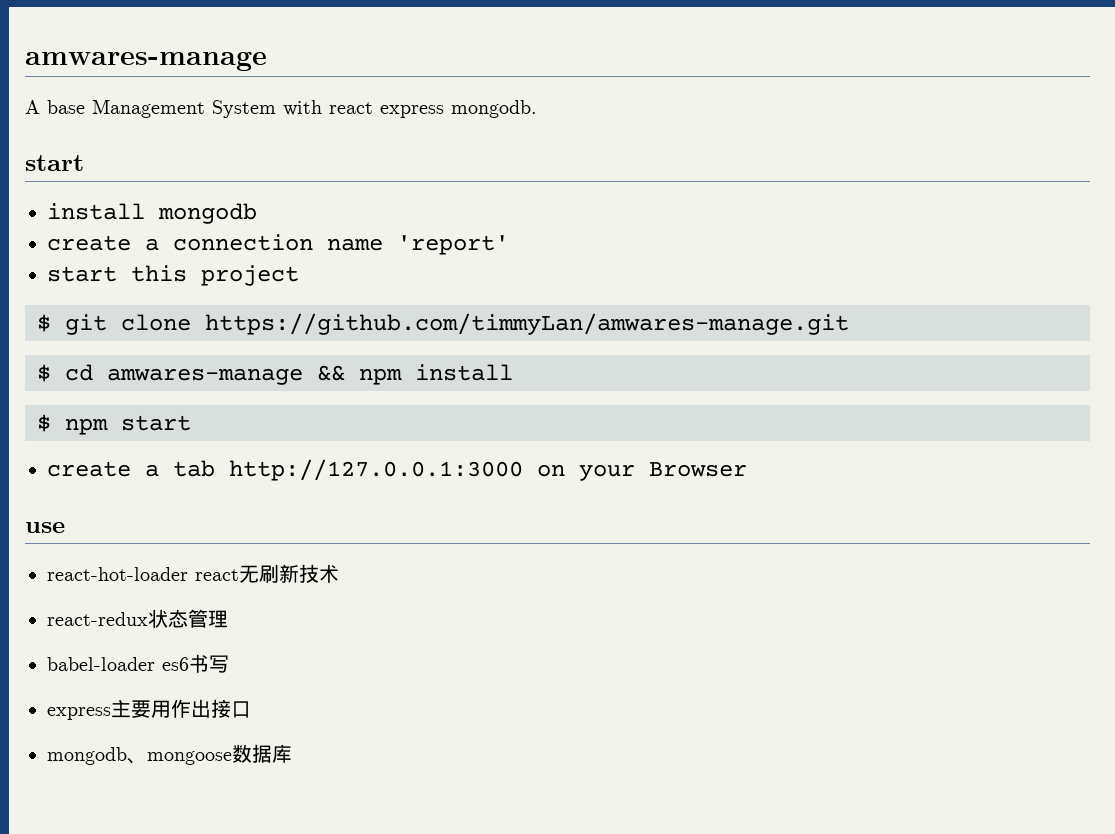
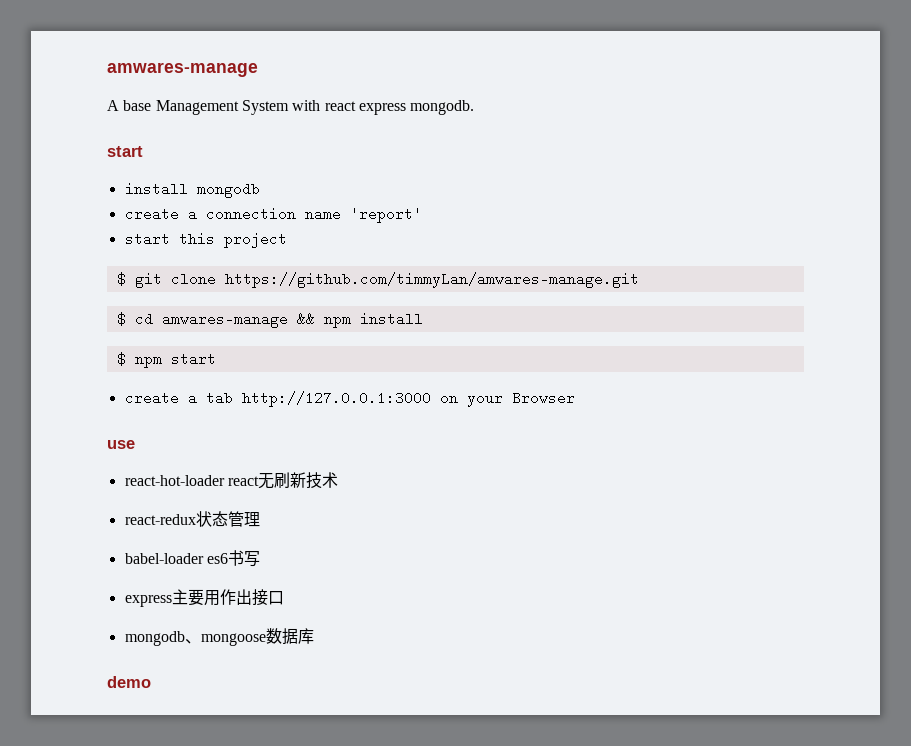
+ demo

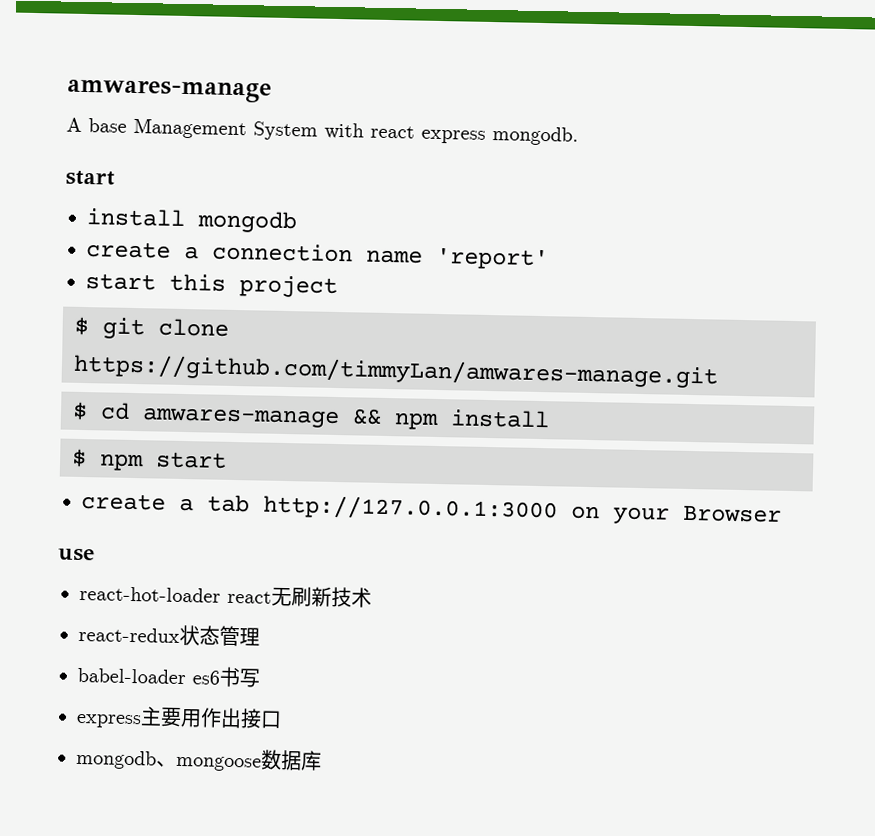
- demo

